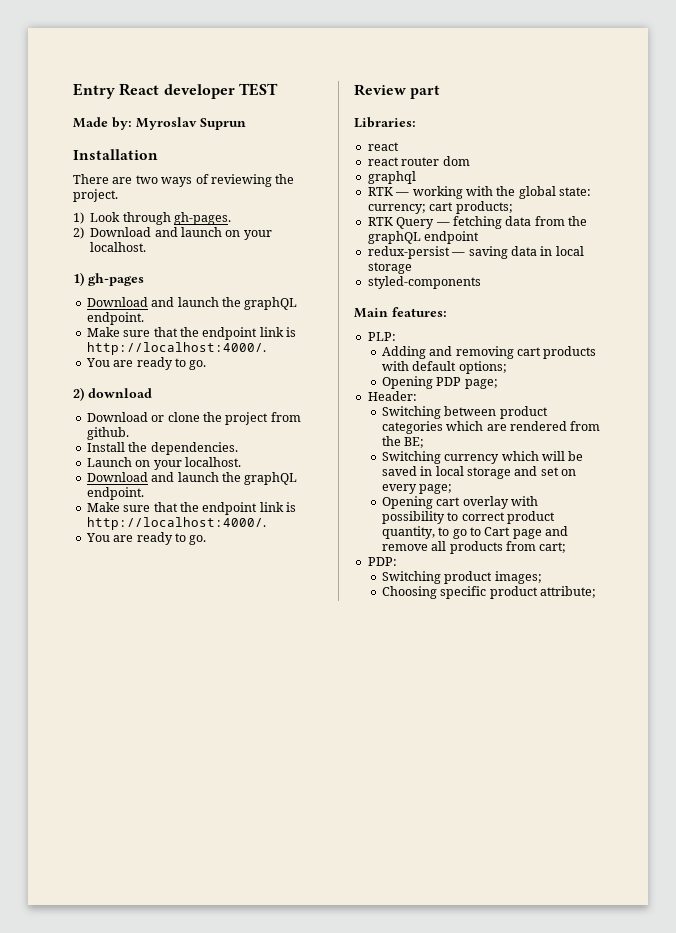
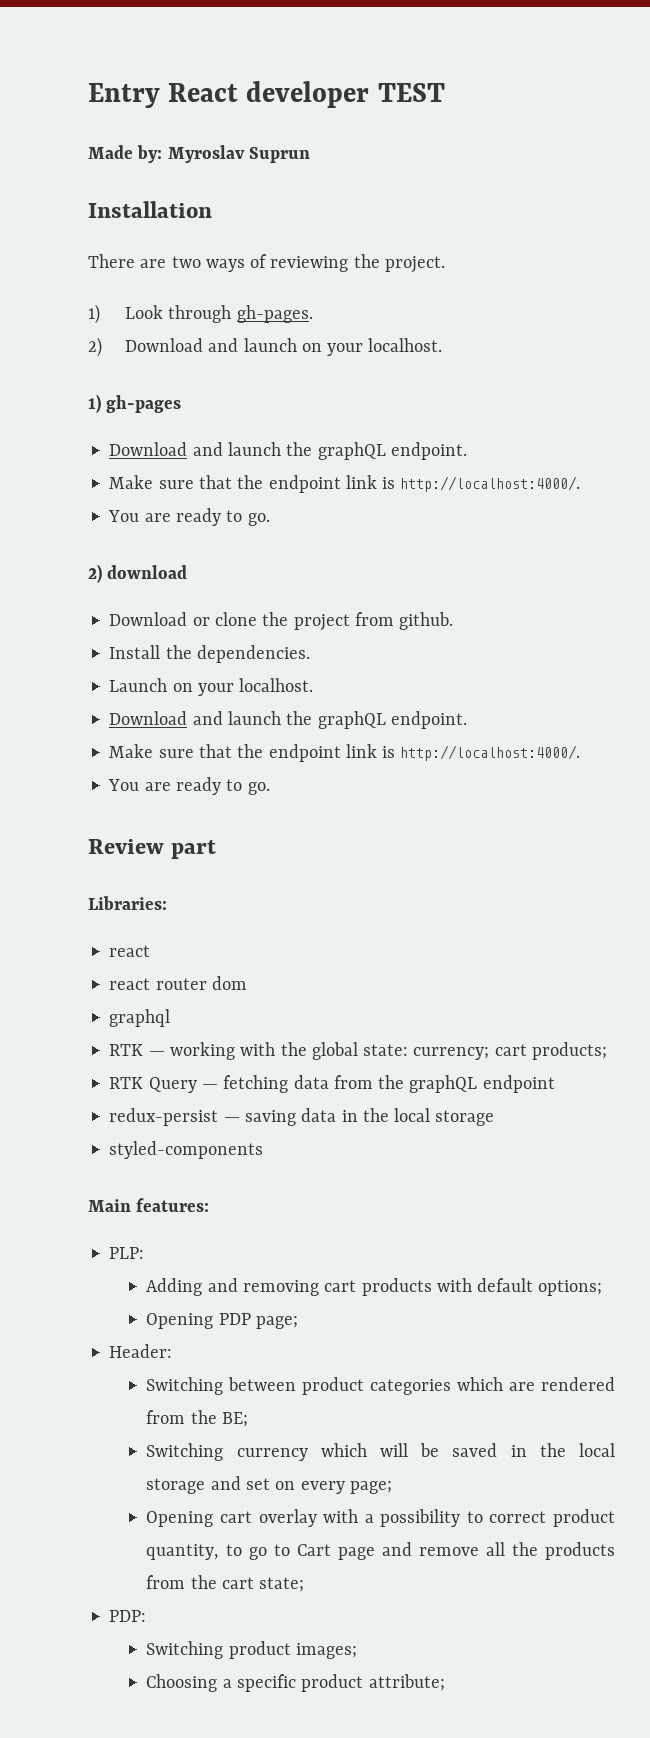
- redux-persist — saving data in local storage
+ redux-persist — saving data in the local storage
- Switching currency which will be saved in local storage and set on every page;
+ Switching currency which will be saved in the local storage and set on every page;
- Opening cart overlay with possibility to correct product quantity, to go to Cart page and remove all products from cart;
+ Opening cart overlay with a possibility to correct product quantity, to go to Cart page and remove all the products from the cart state;
- Choosing specific product attribute;
+ Choosing a specific product attribute;

